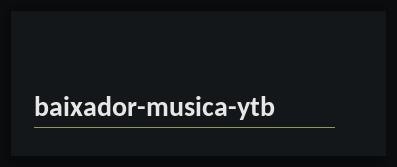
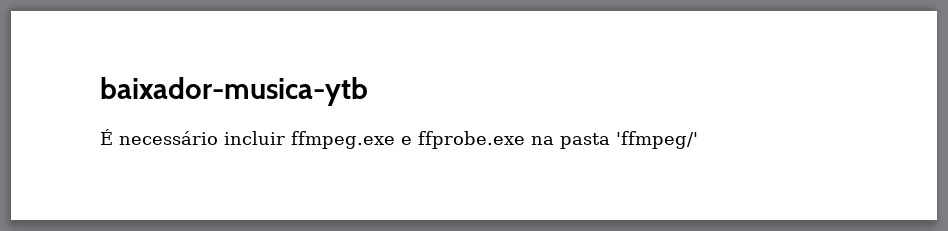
+ É necessário incluir ffmpeg.exe e ffprobe.exe na pasta 'ffmpeg/'

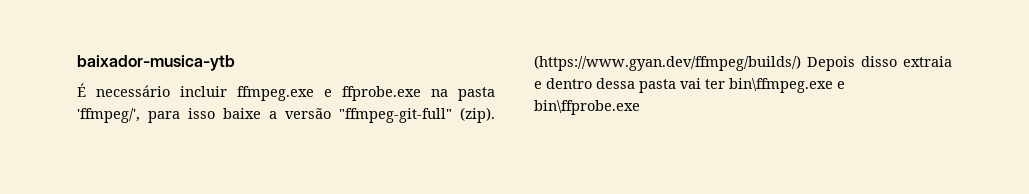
- É necessário incluir ffmpeg.exe e ffprobe.exe na pasta 'ffmpeg/'
+ É necessário incluir ffmpeg.exe e ffprobe.exe na pasta 'ffmpeg/', para isso baixe a versão "ffmpeg-git-full" (zip). (https://www.gyan.dev/ffmpeg/builds/) Depois disso extraia e dentro dessa pasta vai ter bin\ffmpeg.exe e bin\ffprobe.exe

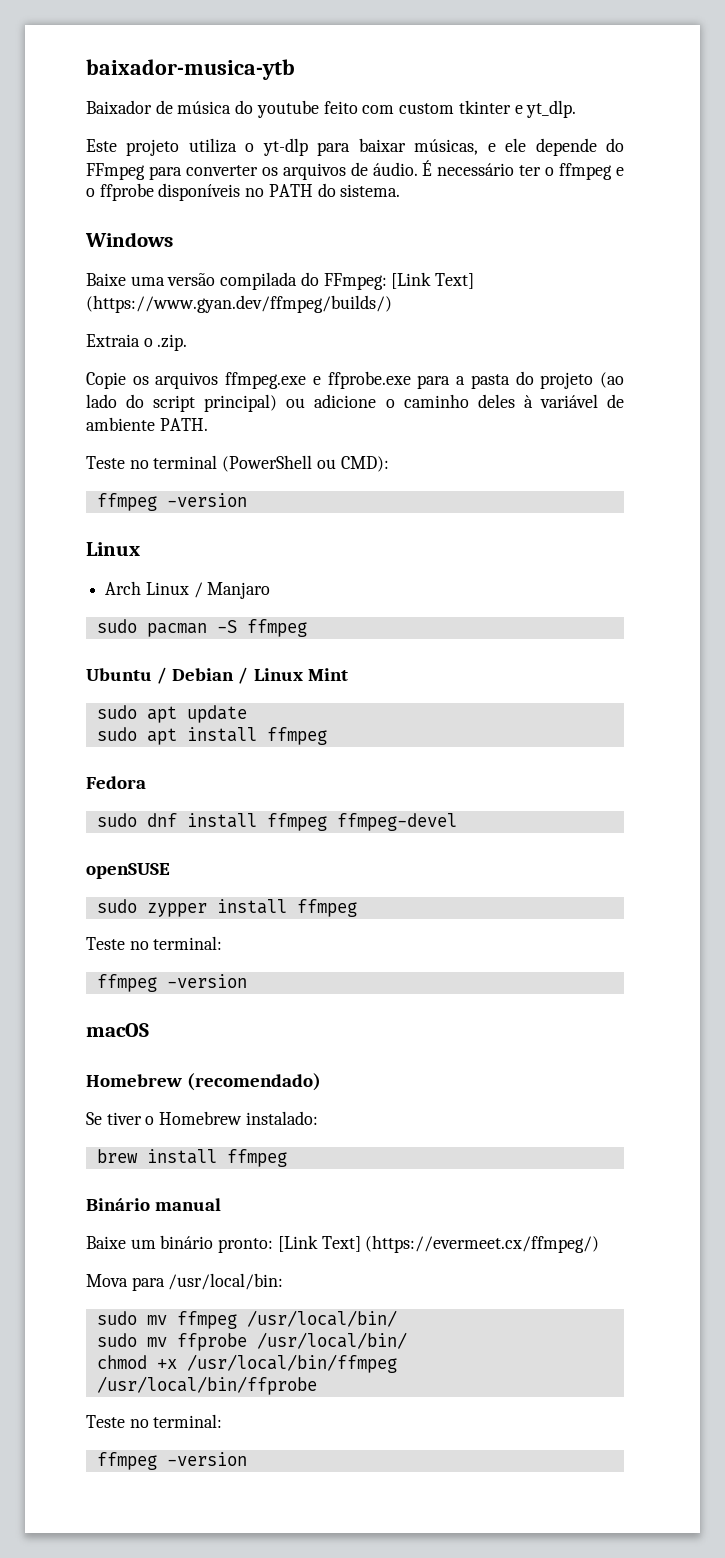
- É necessário incluir ffmpeg.exe e ffprobe.exe na pasta 'ffmpeg/', para isso baixe a versão "ffmpeg-git-full" (zip). (https://www.gyan.dev/ffmpeg/builds/) Depois disso extraia e dentro dessa pasta vai ter bin\ffmpeg.exe e bin\ffprobe.exe
+ Baixador de música do youtube feito com custom tkinter e yt_dlp.
+ Este projeto utiliza o yt-dlp para baixar músicas, e ele depende do FFmpeg para converter os arquivos de áudio. É necessário ter o ffmpeg e o ffprobe disponíveis no PATH do sistema.
+ Windows
+ Baixe uma versão compilada do FFmpeg: [Link Text] (https://www.gyan.dev/ffmpeg/builds/)
+ Extraia o .zip.
+ Copie os arquivos ffmpeg.exe e ffprobe.exe para a pasta do projeto (ao lado do script principal) ou adicione o caminho deles à variável de ambiente PATH.
+ Teste no terminal (PowerShell ou CMD):
+ ffmpeg -version
+ Linux
+ Arch Linux / Manjaro
+ sudo pacman -S ffmpeg
+ Ubuntu / Debian / Linux Mint
+ sudo apt update
+ sudo apt install ffmpeg
+ Fedora
+ sudo dnf install ffmpeg ffmpeg-devel
+ openSUSE
+ sudo zypper install ffmpeg
+ Teste no terminal:
+ ffmpeg -version
+ macOS
+ Homebrew (recomendado)
+ Se tiver o Homebrew instalado:
+ brew install ffmpeg
+ Binário manual
+ Baixe um binário pronto: [Link Text] (https://evermeet.cx/ffmpeg/)
+ Mova para /usr/local/bin:
+ sudo mv ffmpeg /usr/local/bin/
+ sudo mv ffprobe /usr/local/bin/
+ chmod +x /usr/local/bin/ffmpeg /usr/local/bin/ffprobe
+ Teste no terminal:
+ ffmpeg -version

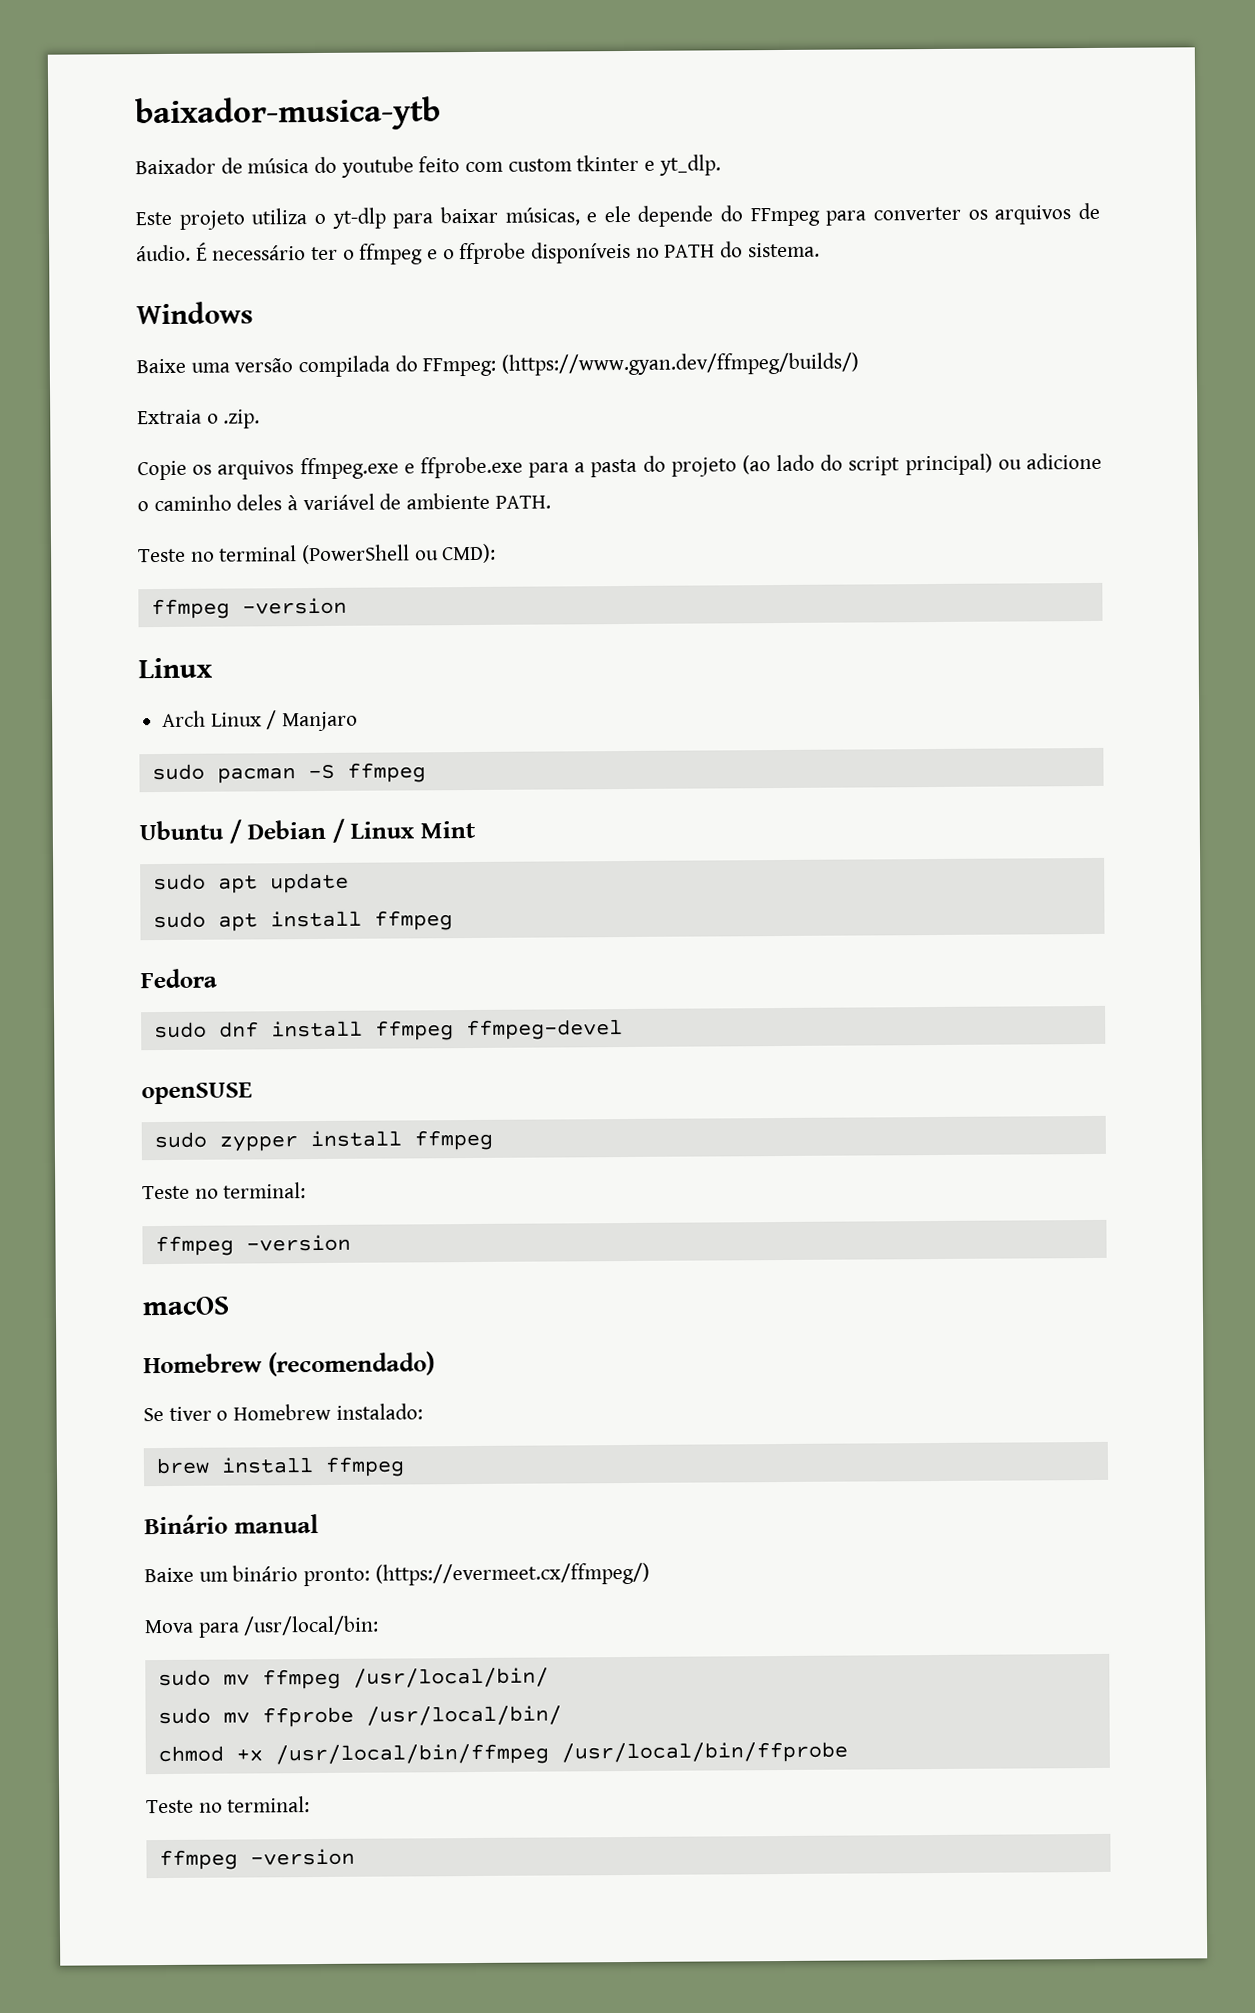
- Baixe uma versão compilada do FFmpeg: [Link Text] (https://www.gyan.dev/ffmpeg/builds/)
+ Baixe uma versão compilada do FFmpeg: (https://www.gyan.dev/ffmpeg/builds/)
- Baixe um binário pronto: [Link Text] (https://evermeet.cx/ffmpeg/)
+ Baixe um binário pronto: (https://evermeet.cx/ffmpeg/)

